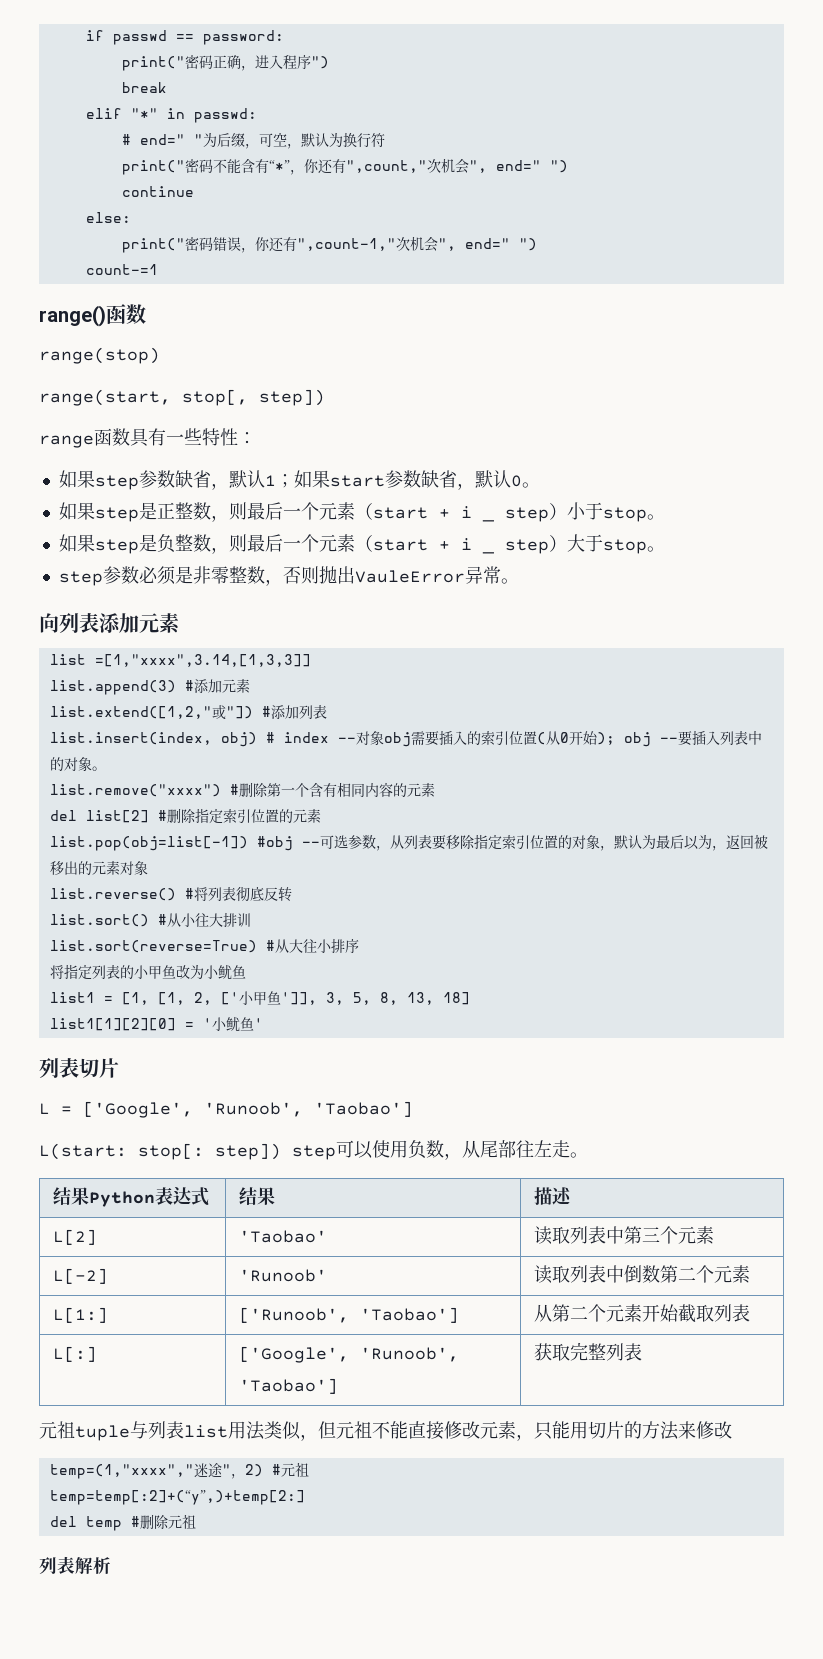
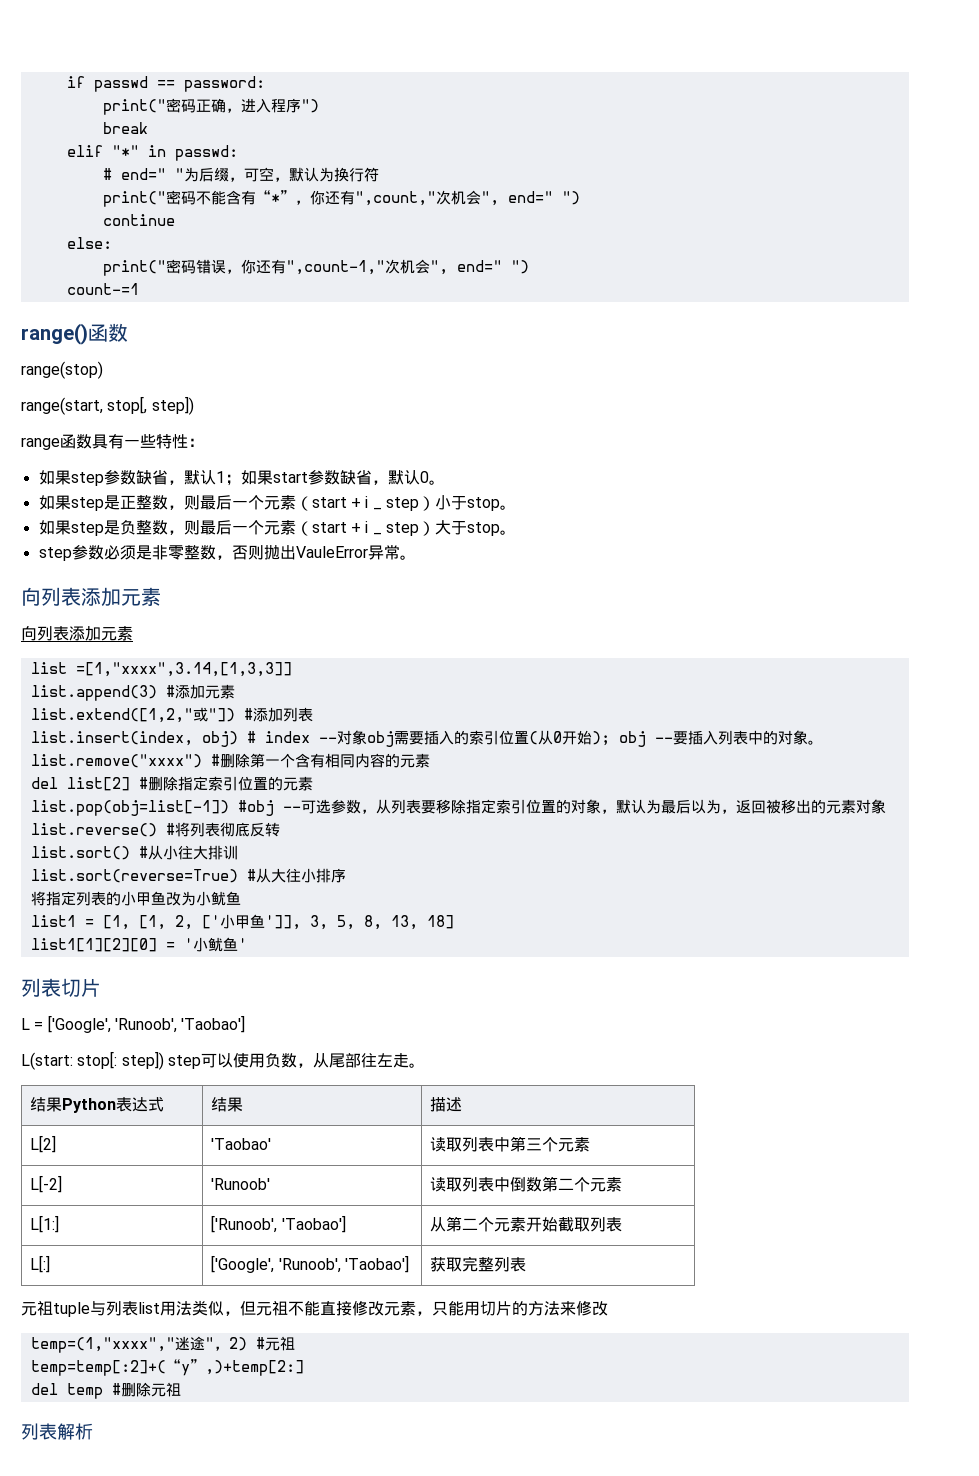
  step参数必须是非零整数，否则抛出VauleError异常。
+ 向列表添加元素

